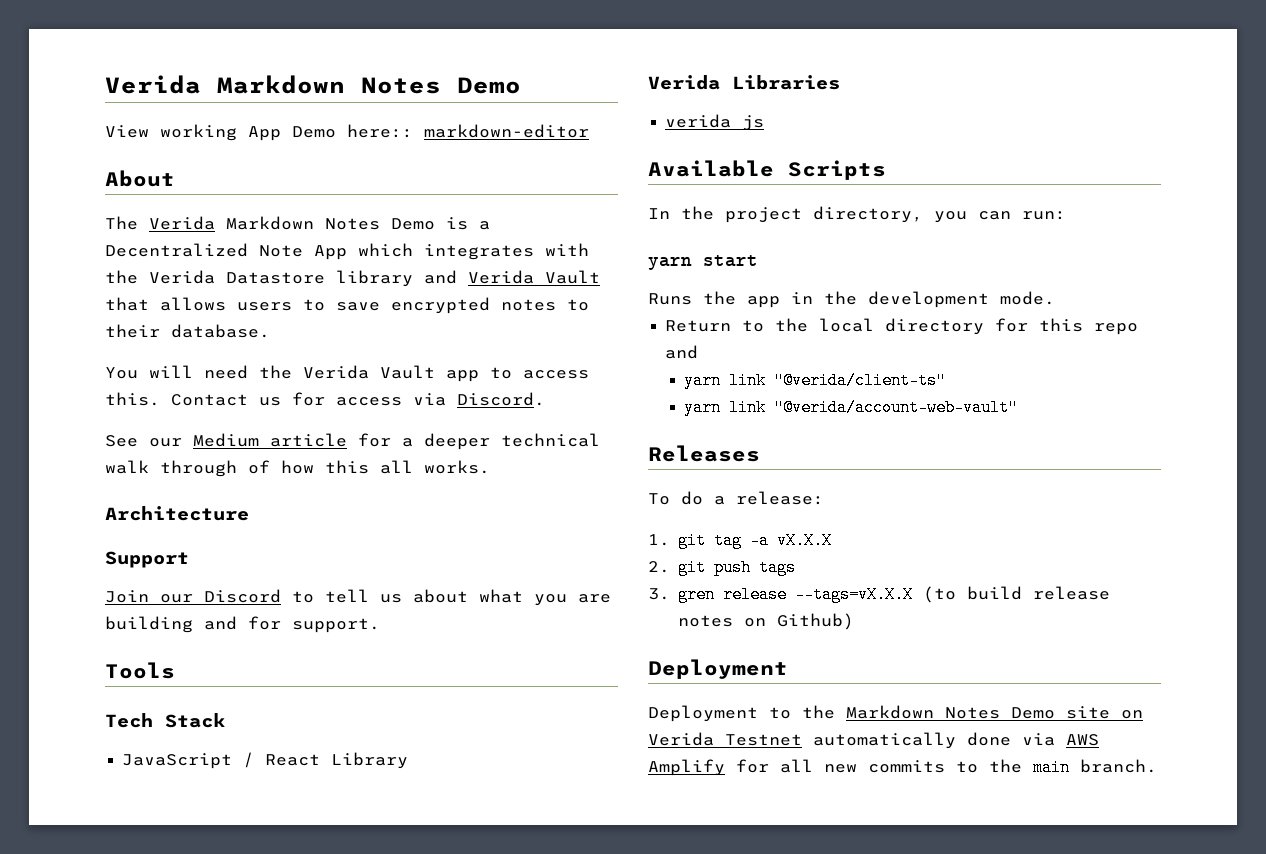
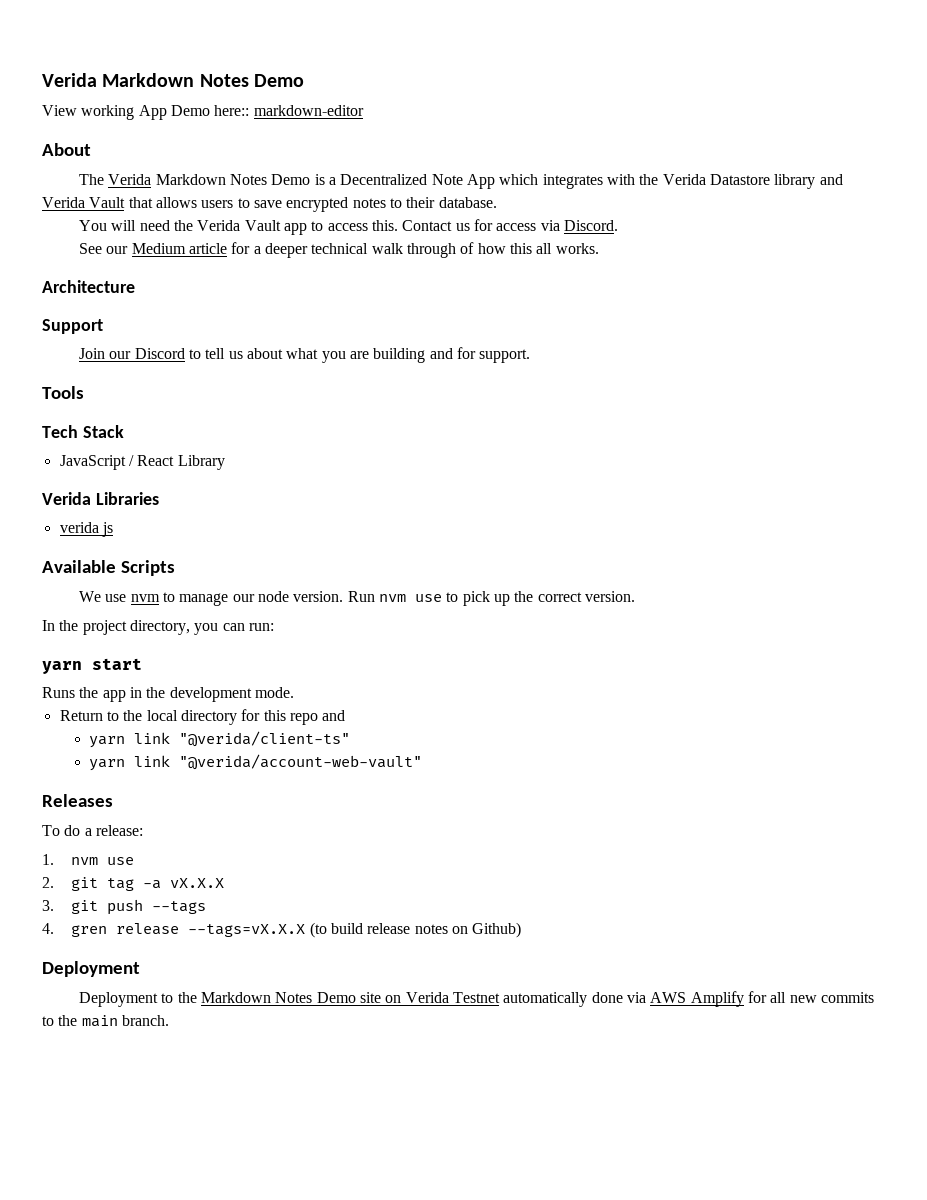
+ We use nvm to manage our node version. Run nvm use to pick up the correct version.
- 1. git tag -a vX.X.X
+ 1. nvm use
+ 2. git tag -a vX.X.X
- 2. git push tags
- 3. gren release --tags=vX.X.X (to build release notes on Github)
+ 3. git push --tags
+ 4. gren release --tags=vX.X.X (to build release notes on Github)

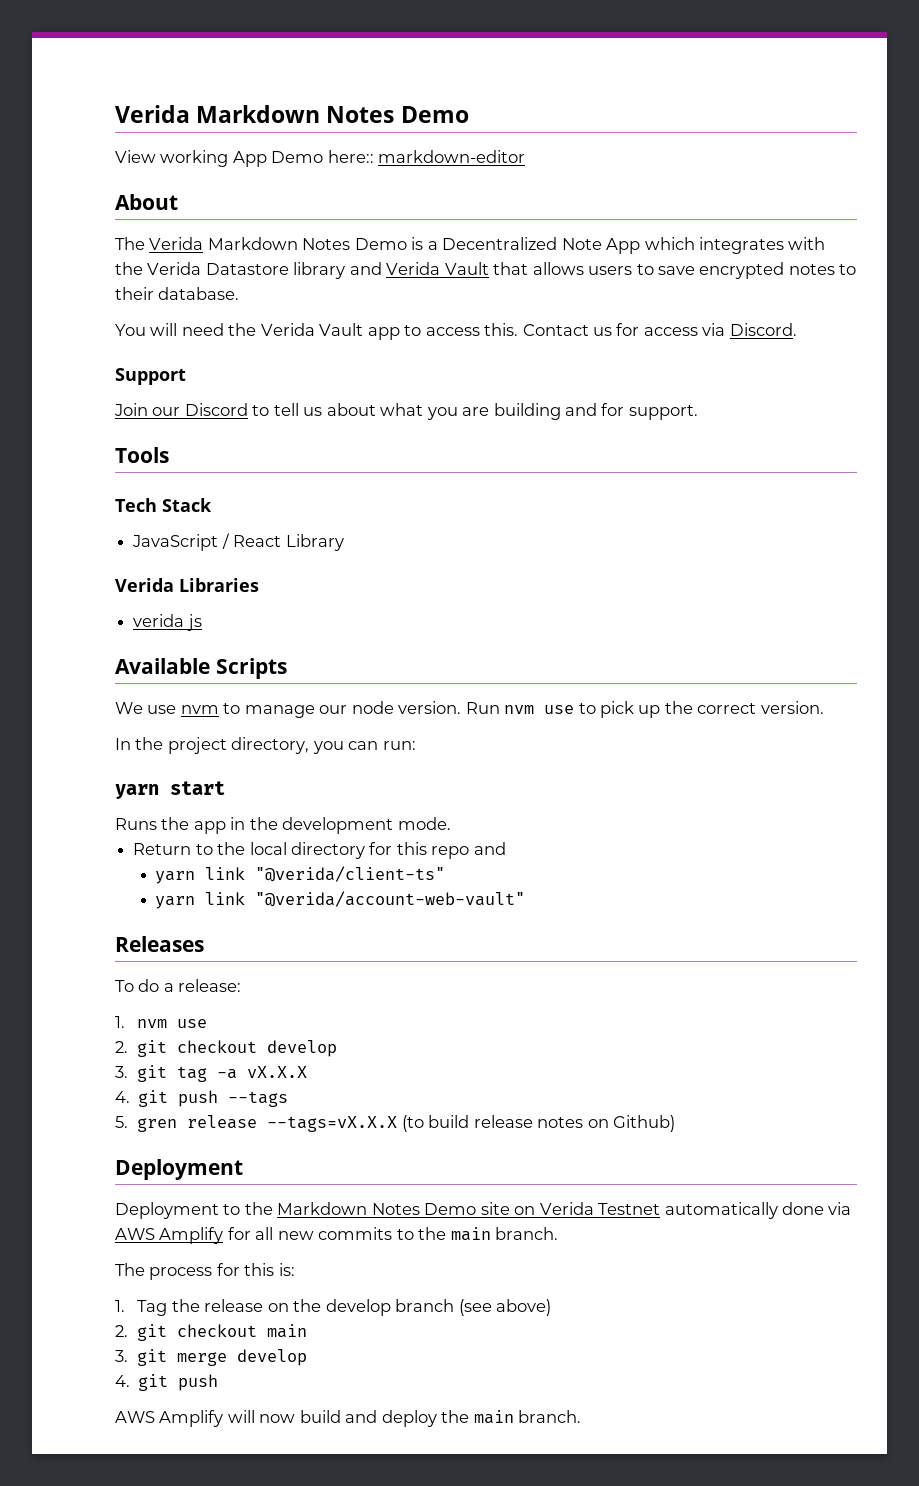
- See our Medium article for a deeper technical walk through of how this all works.
- Architecture
- 2. git tag -a vX.X.X
+ 2. git checkout develop
+ 3. git tag -a vX.X.X
- 3. git push --tags
+ 4. git push --tags
- 4. gren release --tags=vX.X.X (to build release notes on Github)
+ 5. gren release --tags=vX.X.X (to build release notes on Github)
+ The process for this is:
+ 1. Tag the release on the develop branch (see above)
+ 2. git checkout main
+ 3. git merge develop
+ 4. git push
+ AWS Amplify will now build and deploy the main branch.

